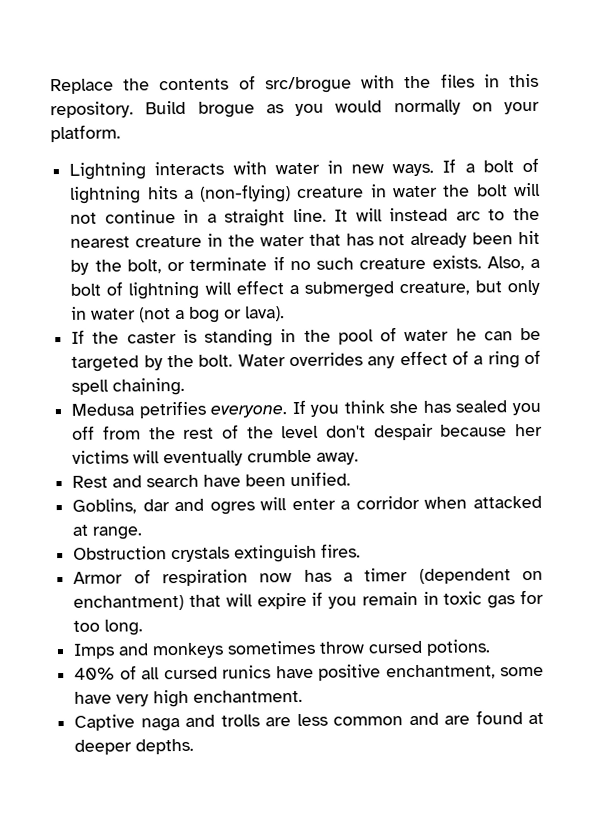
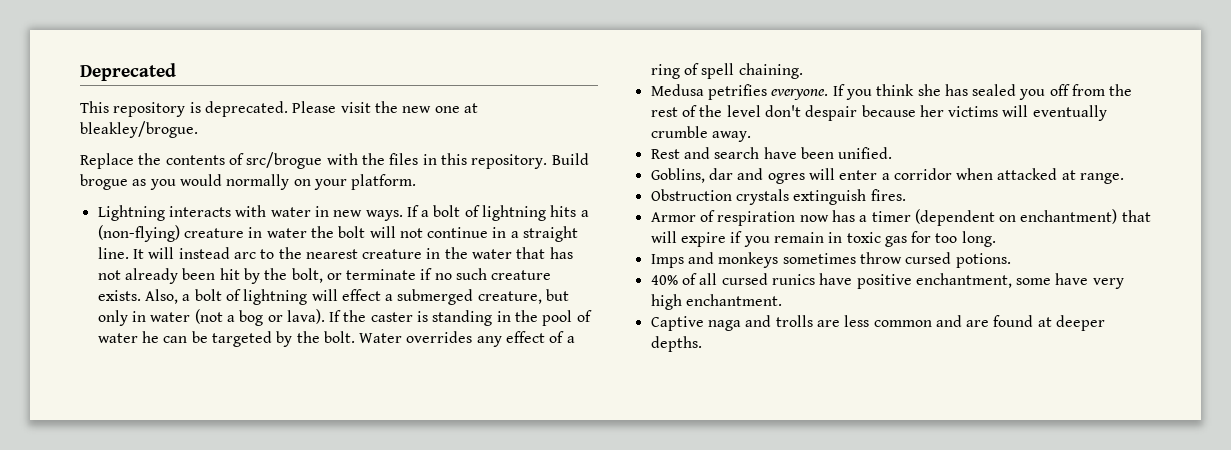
+ Deprecated
+ This repository is deprecated. Please visit the new one at bleakley/brogue.
- Also, a bolt of lightning will effect a submerged creature, but only in water (not a bog or lava).
- If the caster is standing in the pool of water he can be targeted by the bolt.
+ Also, a bolt of lightning will effect a submerged creature, but only in water (not a bog or lava). If the caster is standing in the pool of water he can be targeted by the bolt.

